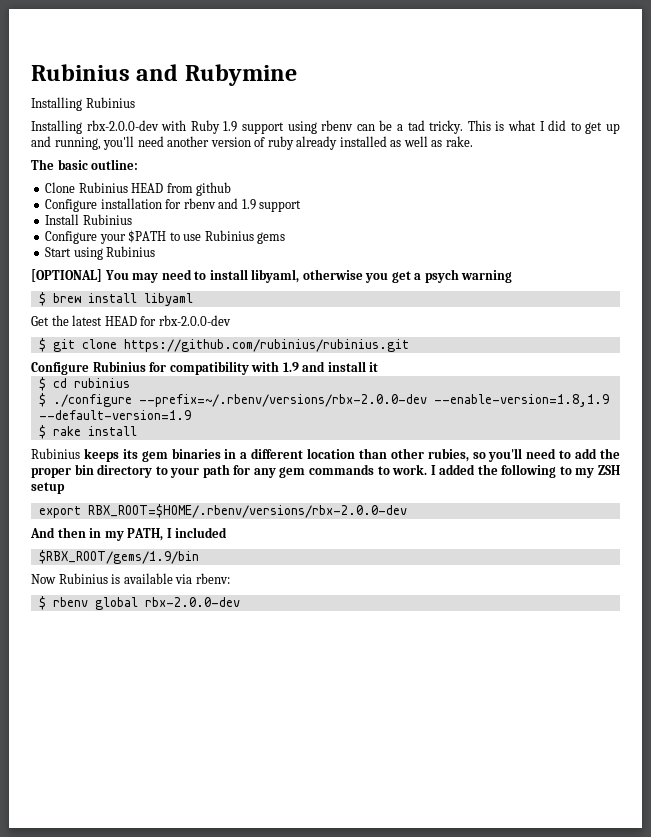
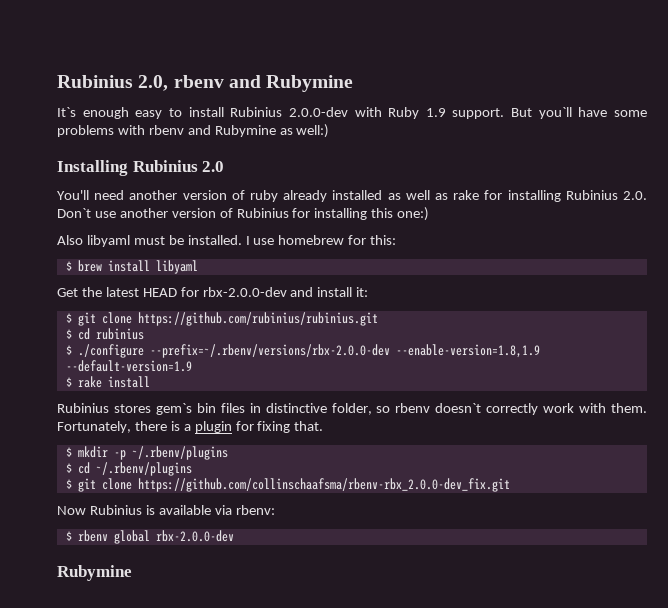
- Rubinius and Rubymine
+ Rubinius 2.0, rbenv and Rubymine
- Installing Rubinius
- Installing rbx-2.0.0-dev with Ruby 1.9 support using rbenv can be a tad tricky. This is what I did to get up and running, you'll need another version of ruby already installed as well as rake.
- The basic outline:
- Clone Rubinius HEAD from github
- Configure installation for rbenv and 1.9 support
- Install Rubinius
- Configure your $PATH to use Rubinius gems
- Start using Rubinius
- [OPTIONAL] You may need to install libyaml, otherwise you get a psych warning
+ It`s enough easy to install Rubinius 2.0.0-dev with Ruby 1.9 support. But you`ll have some problems with rbenv and Rubymine as well:)
+ Installing Rubinius 2.0
+ You'll need another version of ruby already installed as well as rake for installing Rubinius 2.0. Don`t use another version of Rubinius for installing this one:)
+ Also libyaml must be installed. I use homebrew for this:
- Get the latest HEAD for rbx-2.0.0-dev
+ Get the latest HEAD for rbx-2.0.0-dev and install it:
- Configure Rubinius for compatibility with 1.9 and install it
- Rubinius keeps its gem binaries in a different location than other rubies, so you'll need to add the proper bin directory to your path for any gem commands to work. I added the following to my ZSH setup
- export RBX_ROOT=$HOME/.rbenv/versions/rbx-2.0.0-dev
- And then in my PATH, I included
- $RBX_ROOT/gems/1.9/bin
+ Rubinius stores gem`s bin files in distinctive folder, so rbenv doesn`t correctly work with them. Fortunately, there is a plugin for fixing that.
+ $ mkdir -p ~/.rbenv/plugins
+ $ cd ~/.rbenv/plugins
+ $ git clone https://github.com/collinschaafsma/rbenv-rbx_2.0.0-dev_fix.git
  $ rbenv global rbx-2.0.0-dev
+ Rubymine

